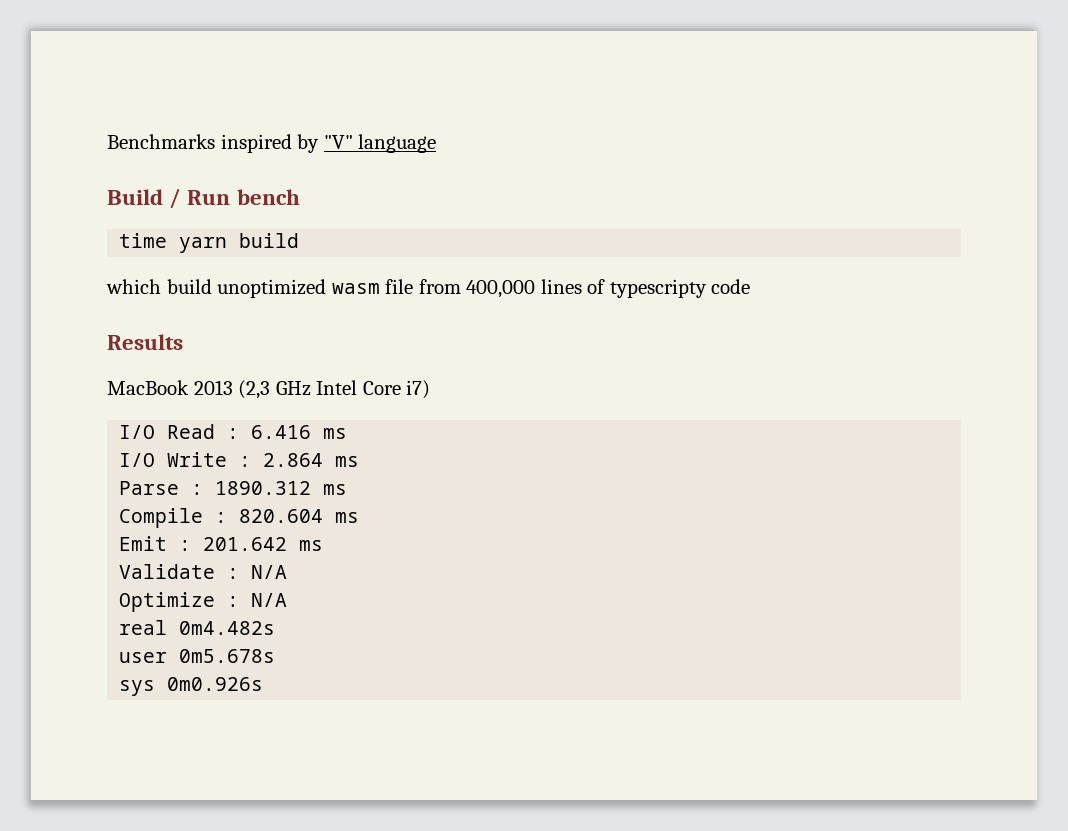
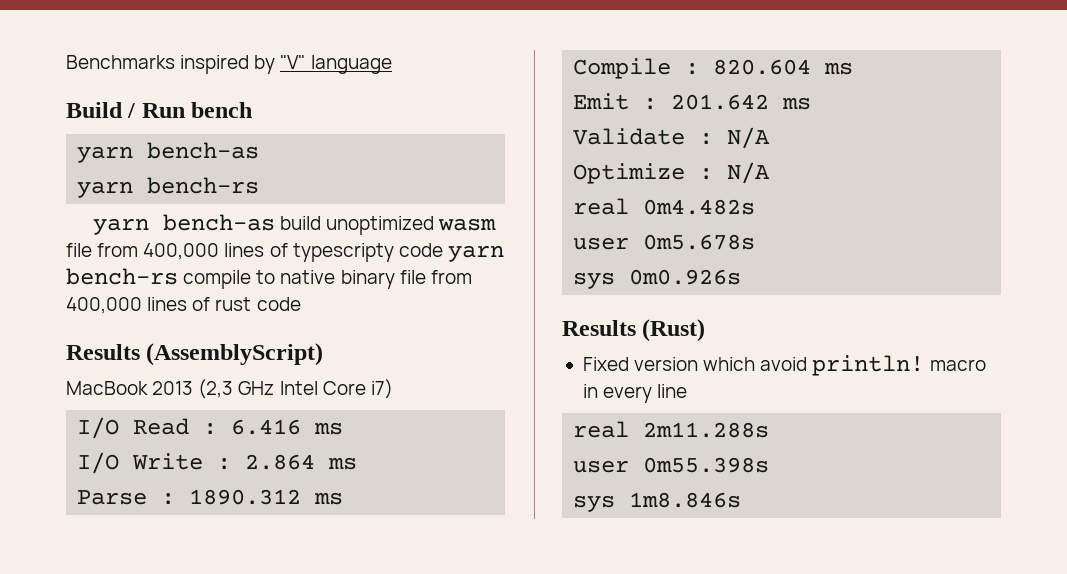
  Build / Run bench
- time yarn build
- which build unoptimized wasm file from 400,000 lines of typescripty code
- Results
+ yarn bench-as
+ yarn bench-rs
+ yarn bench-as build unoptimized wasm file from 400,000 lines of typescripty code yarn bench-rs compile to native binary file from 400,000 lines of rust code
+ Results (AssemblyScript)
+ Results (Rust)
+ Fixed version which avoid println! macro in every line
+ real 2m11.288s
+ user 0m55.398s
+ sys 1m8.846s

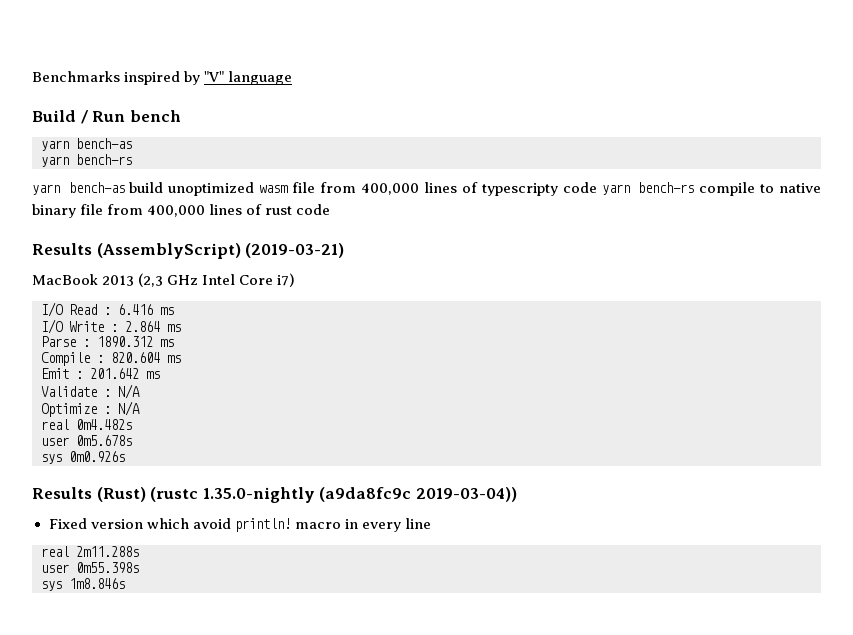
- Results (AssemblyScript)
+ Results (AssemblyScript) (2019-03-21)
- Results (Rust)
+ Results (Rust) (rustc 1.35.0-nightly (a9da8fc9c 2019-03-04))

